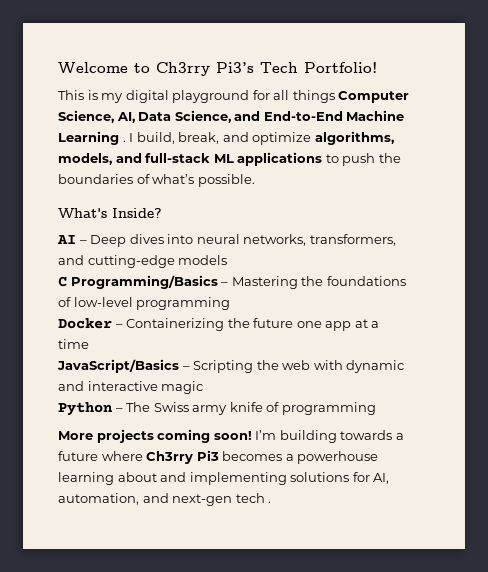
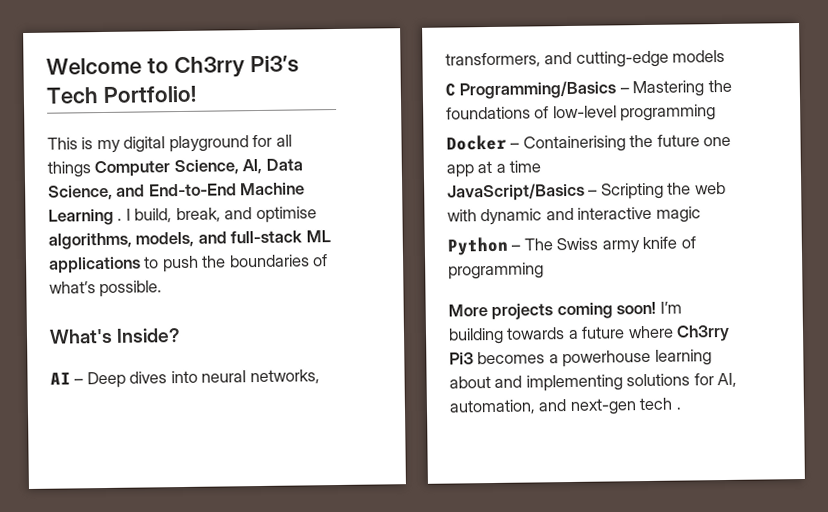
- I build, break, and optimize algorithms, models, and full-stack ML applications to push the boundaries of what’s possible.
+ I build, break, and optimise algorithms, models, and full-stack ML applications to push the boundaries of what’s possible.
- Docker – Containerizing the future one app at a time
+ Docker – Containerising the future one app at a time

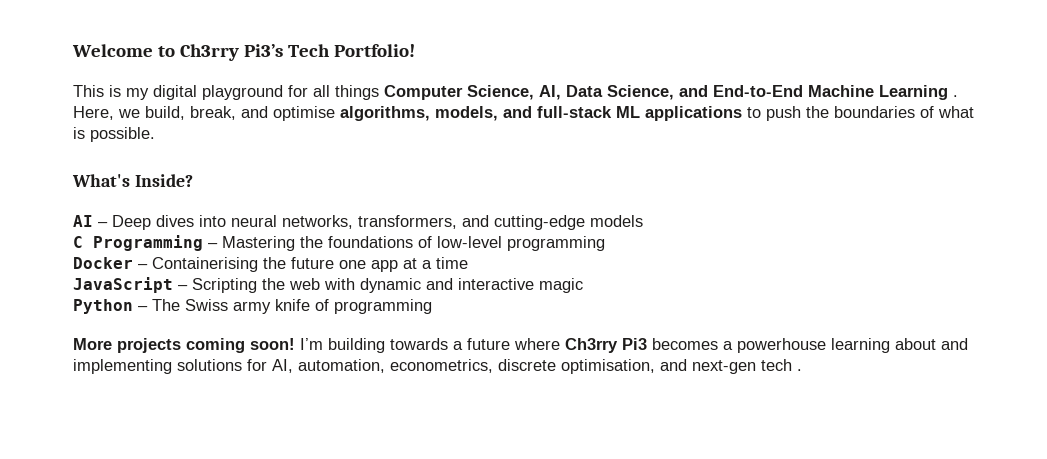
- I build, break, and optimise algorithms, models, and full-stack ML applications to push the boundaries of what’s possible.
+ Here, we build, break, and optimise algorithms, models, and full-stack ML applications to push the boundaries of what is possible.
- C Programming/Basics – Mastering the foundations of low-level programming
+ C Programming – Mastering the foundations of low-level programming
- JavaScript/Basics – Scripting the web with dynamic and interactive magic
+ JavaScript – Scripting the web with dynamic and interactive magic
- I’m building towards a future where Ch3rry Pi3 becomes a powerhouse learning about and implementing solutions for AI, automation, and next-gen tech .
+ I’m building towards a future where Ch3rry Pi3 becomes a powerhouse learning about and implementing solutions for AI, automation, econometrics, discrete optimisation, and next-gen tech .

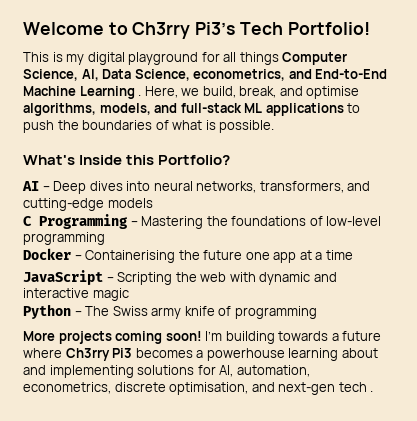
- This is my digital playground for all things Computer Science, AI, Data Science, and End-to-End Machine Learning .
+ This is my digital playground for all things Computer Science, AI, Data Science, econometrics, and End-to-End Machine Learning .
- What's Inside?
+ What's Inside this Portfolio?

